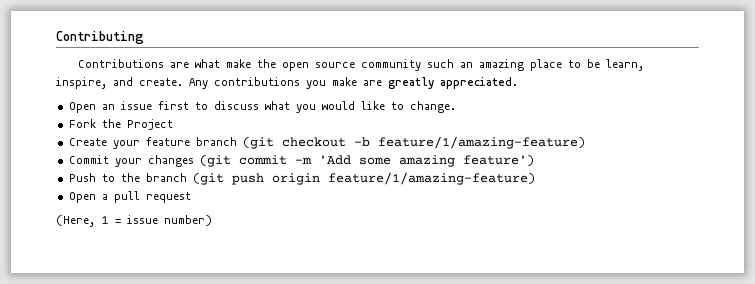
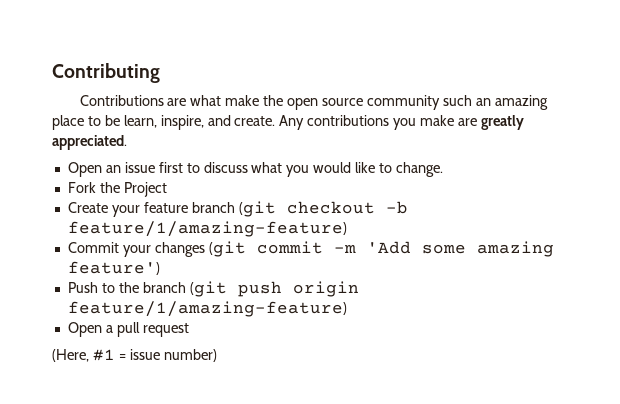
- (Here, 1 = issue number)
+ (Here, #1 = issue number)

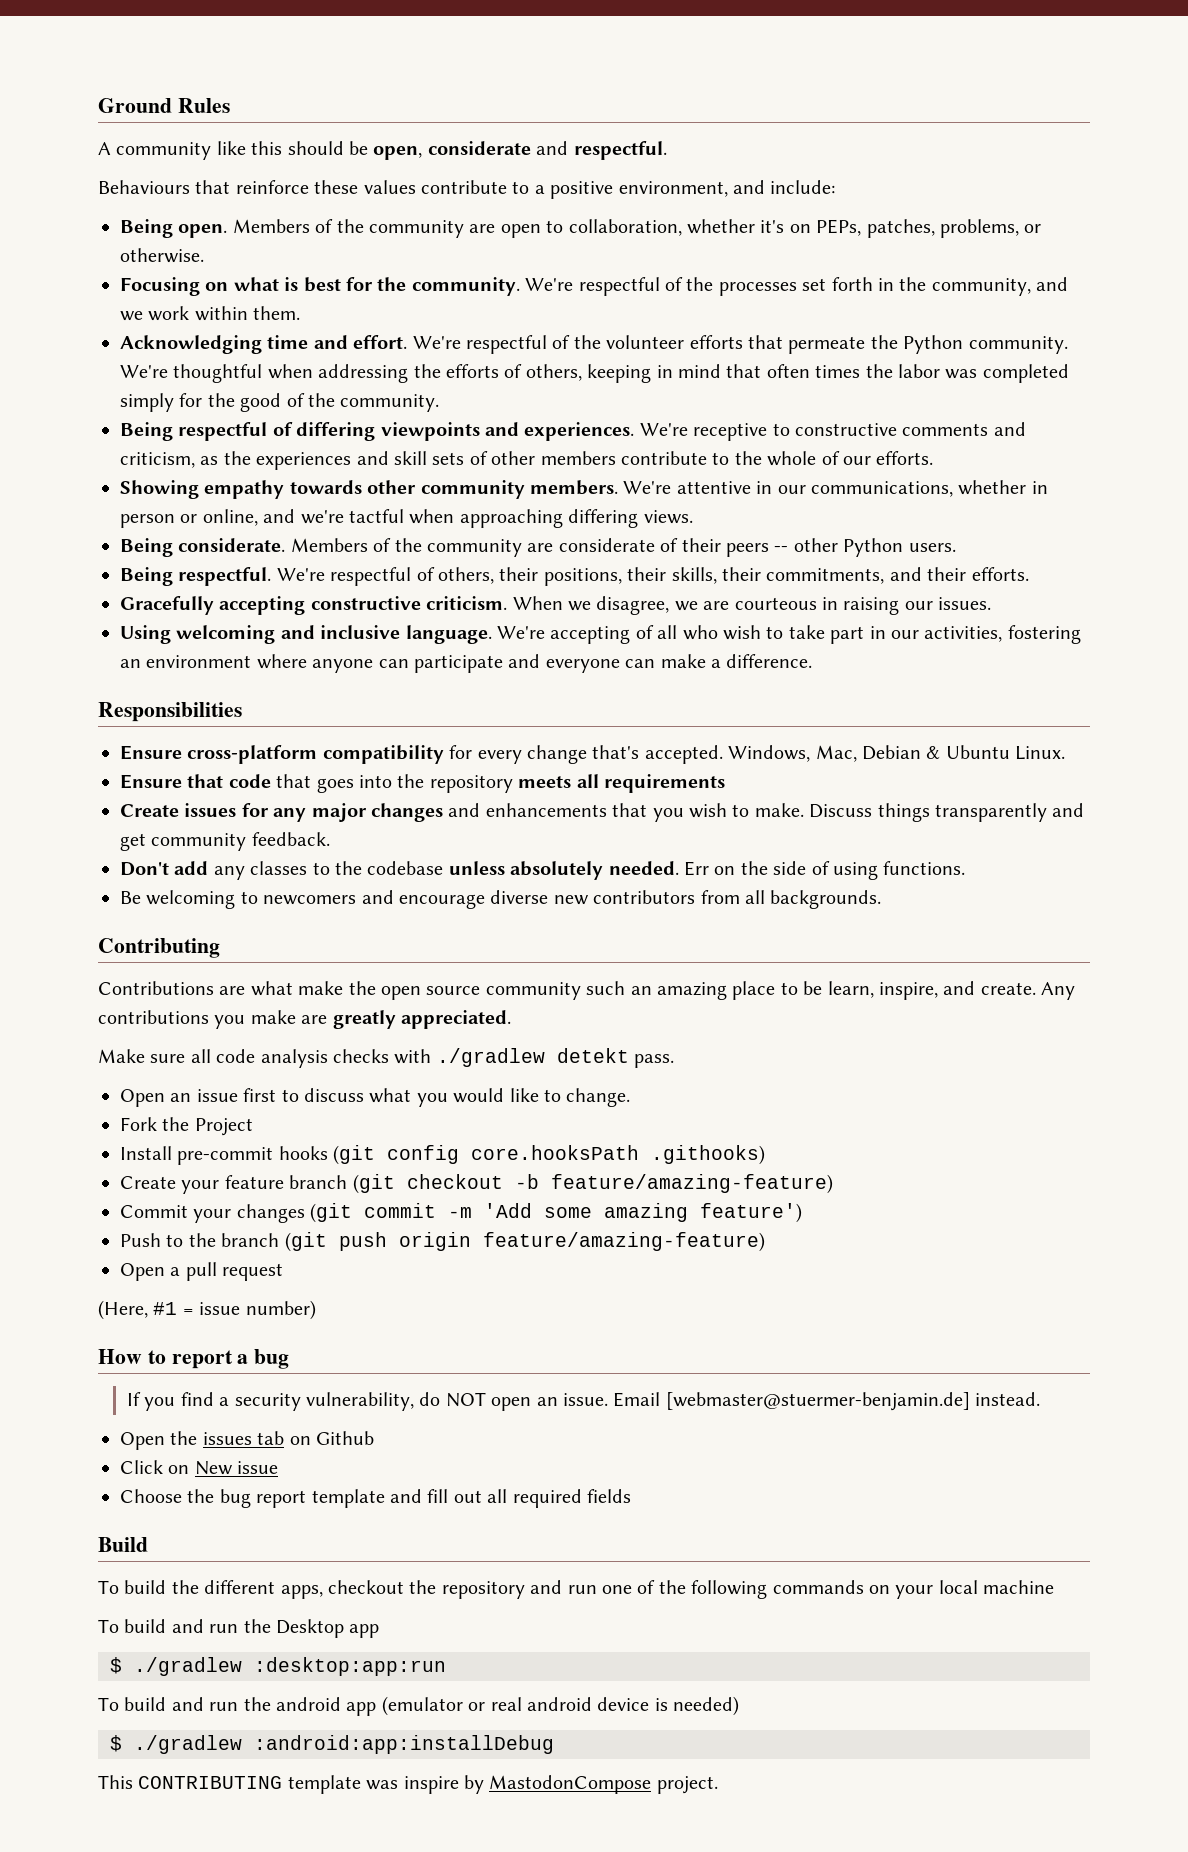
+ Ground Rules
+ A community like this should be open, considerate and respectful.
+ Behaviours that reinforce these values contribute to a positive environment, and include:
+ Being open. Members of the community are open to collaboration, whether it's on PEPs, patches, problems, or otherwise.
+ Focusing on what is best for the community. We're respectful of the processes set forth in the community, and we work within them.
+ Acknowledging time and effort. We're respectful of the volunteer efforts that permeate the Python community. We're thoughtful when addressing the efforts of others, keeping in mind that often times the labor was completed simply for the good of the community.
+ Being respectful of differing viewpoints and experiences. We're receptive to constructive comments and criticism, as the experiences and skill sets of other members contribute to the whole of our efforts.
+ Showing empathy towards other community members. We're attentive in our communications, whether in person or online, and we're tactful when approaching differing views.
+ Being considerate. Members of the community are considerate of their peers -- other Python users.
+ Being respectful. We're respectful of others, their positions, their skills, their commitments, and their efforts.
+ Gracefully accepting constructive criticism. When we disagree, we are courteous in raising our issues.
+ Using welcoming and inclusive language. We're accepting of all who wish to take part in our activities, fostering an environment where anyone can participate and everyone can make a difference.
+ Responsibilities
+ Ensure cross-platform compatibility for every change that's accepted. Windows, Mac, Debian & Ubuntu Linux.
+ Ensure that code that goes into the repository meets all requirements
+ Create issues for any major changes and enhancements that you wish to make. Discuss things transparently and get community feedback.
+ Don't add any classes to the codebase unless absolutely needed. Err on the side of using functions.
+ Be welcoming to newcomers and encourage diverse new contributors from all backgrounds.
+ Make sure all code analysis checks with ./gradlew detekt pass.
+ Install pre-commit hooks (git config core.hooksPath .githooks)
- Create your feature branch (git checkout -b feature/1/amazing-feature)
+ Create your feature branch (git checkout -b feature/amazing-feature)
- Push to the branch (git push origin feature/1/amazing-feature)
+ Push to the branch (git push origin feature/amazing-feature)
+ How to report a bug
+ If you find a security vulnerability, do NOT open an issue. Email [webmaster@stuermer-benjamin.de] instead.
+ Open the issues tab on Github
+ Click on New issue
+ Choose the bug report template and fill out all required fields
+ Build
+ To build the different apps, checkout the repository and run one of the following commands on your local machine
+ To build and run the Desktop app
+ $ ./gradlew :desktop:app:run
+ To build and run the android app (emulator or real android device is needed)
+ $ ./gradlew :android:app:installDebug
+ This CONTRIBUTING template was inspire by MastodonCompose project.

